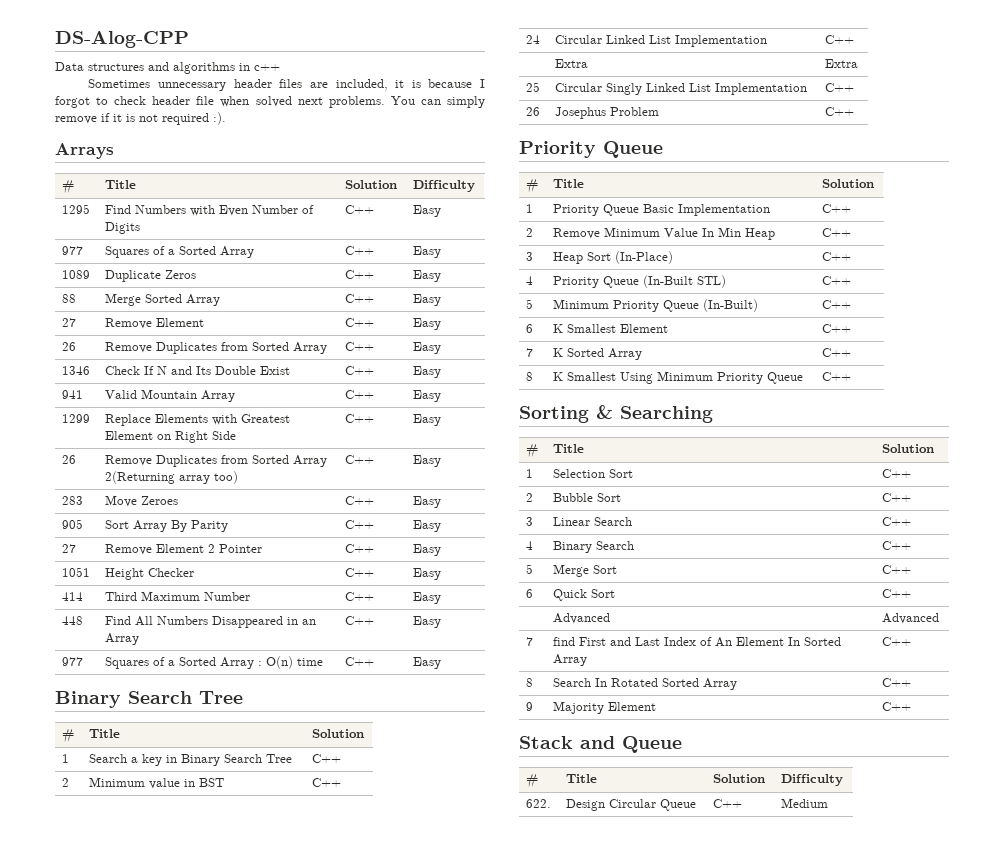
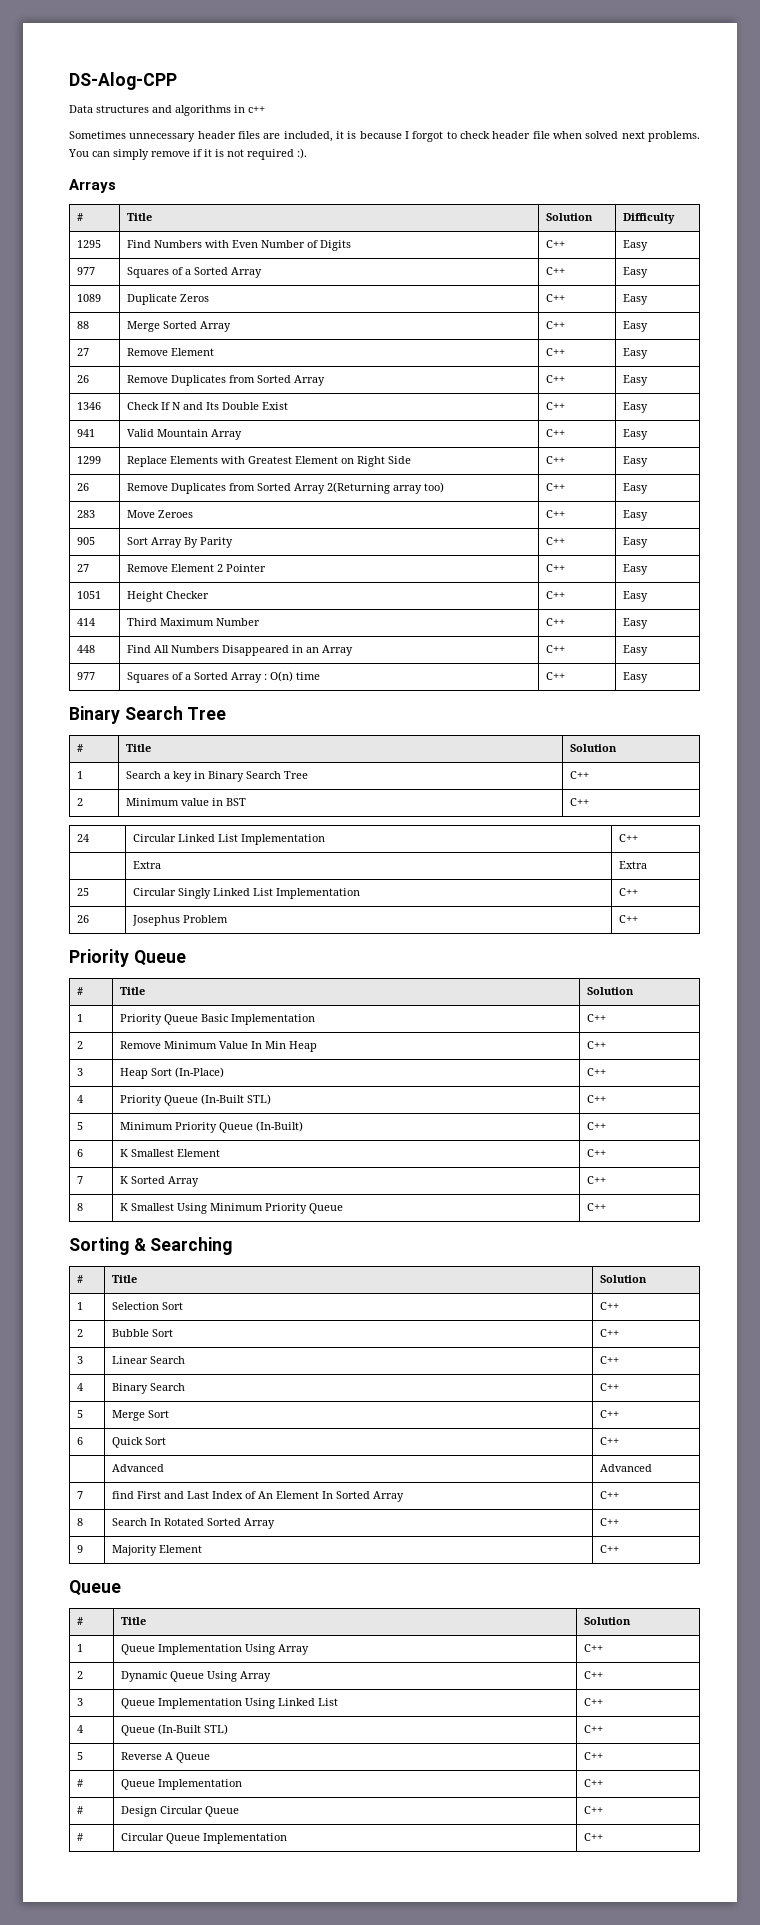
  9 | Majority Element | C++
- Stack and Queue
- # | Title | Solution | Difficulty
- 622. | Design Circular Queue | C++ | Medium
+ Queue
+ # | Title | Solution
+ 1 | Queue Implementation Using Array | C++
+ 2 | Dynamic Queue Using Array | C++
+ 3 | Queue Implementation Using Linked List | C++
+ 4 | Queue (In-Built STL) | C++
+ 5 | Reverse A Queue | C++
+ # | Queue Implementation | C++
+ # | Design Circular Queue | C++
+ # | Circular Queue Implementation | C++

